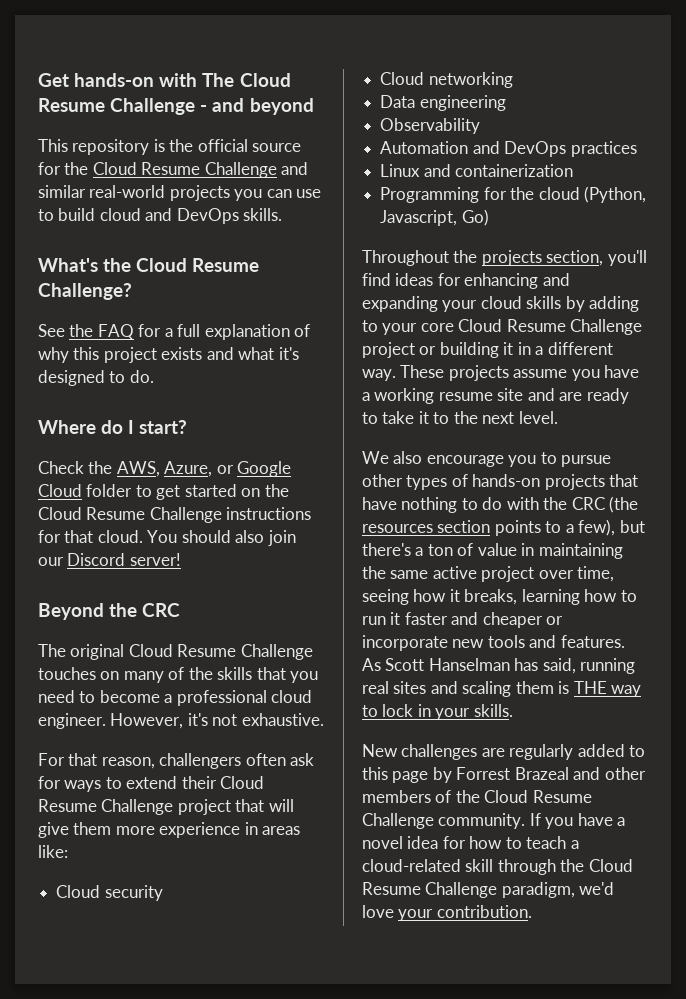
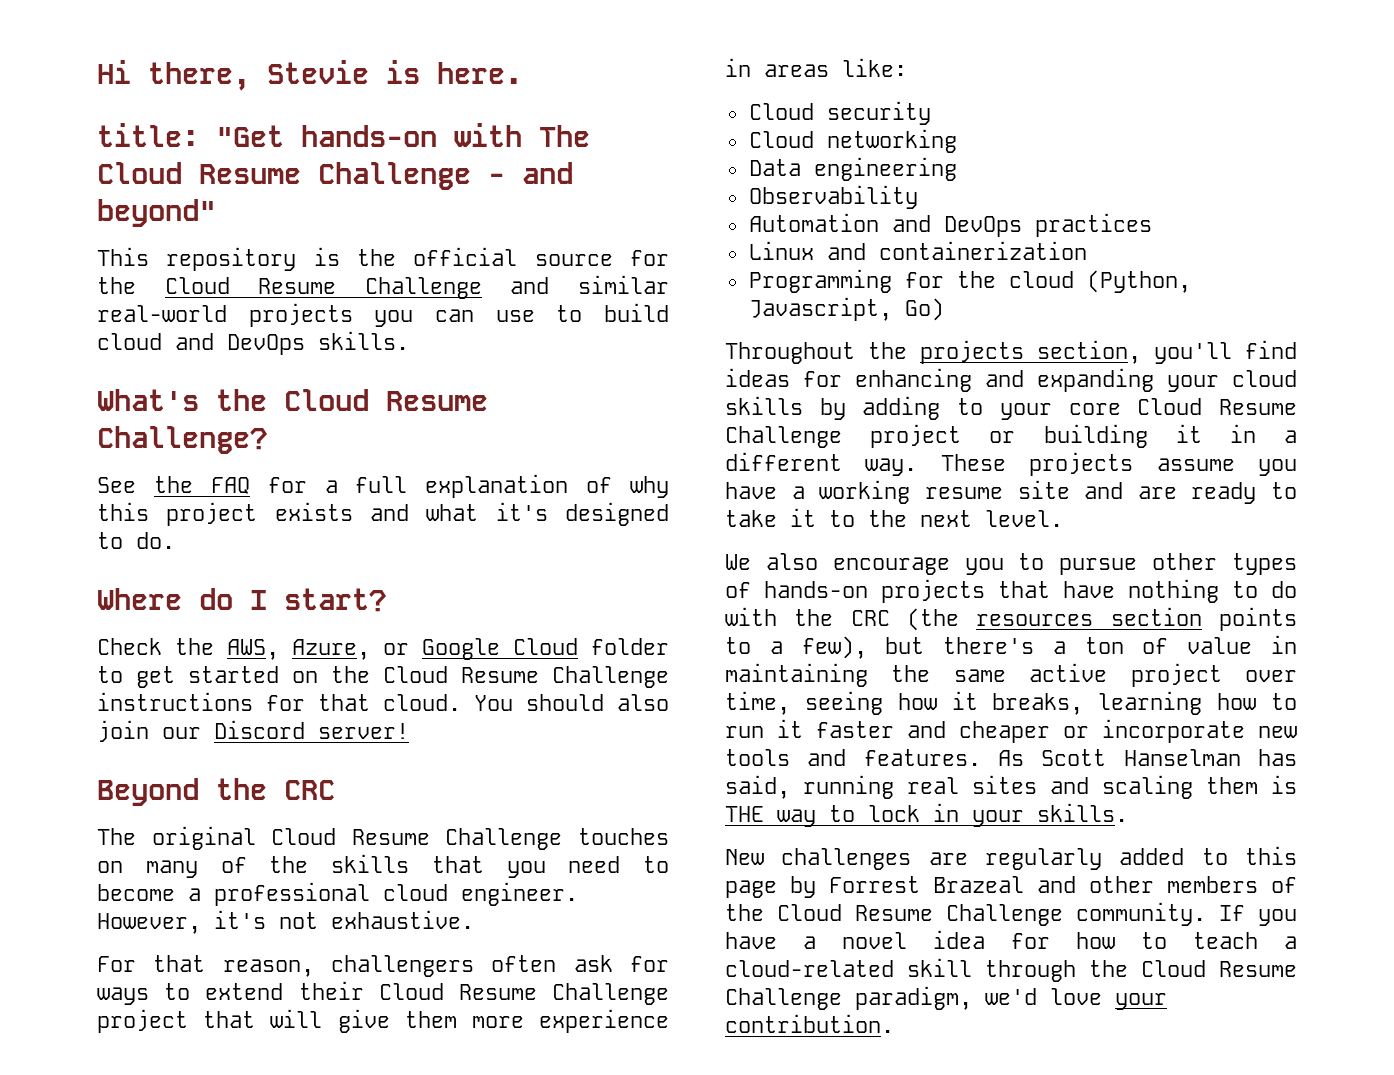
- Get hands-on with The Cloud Resume Challenge - and beyond
+ Hi there, Stevie is here.
+ title: "Get hands-on with The Cloud Resume Challenge - and beyond"

